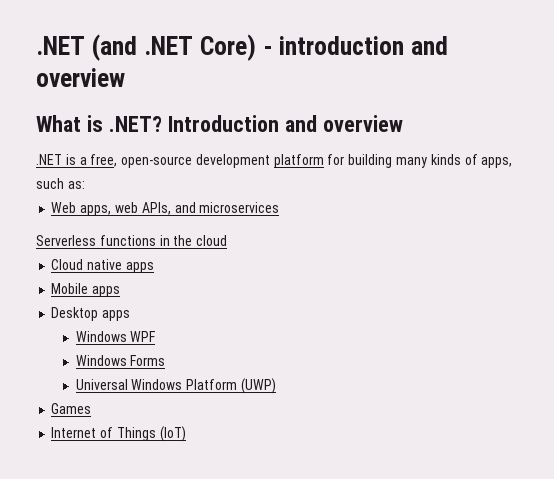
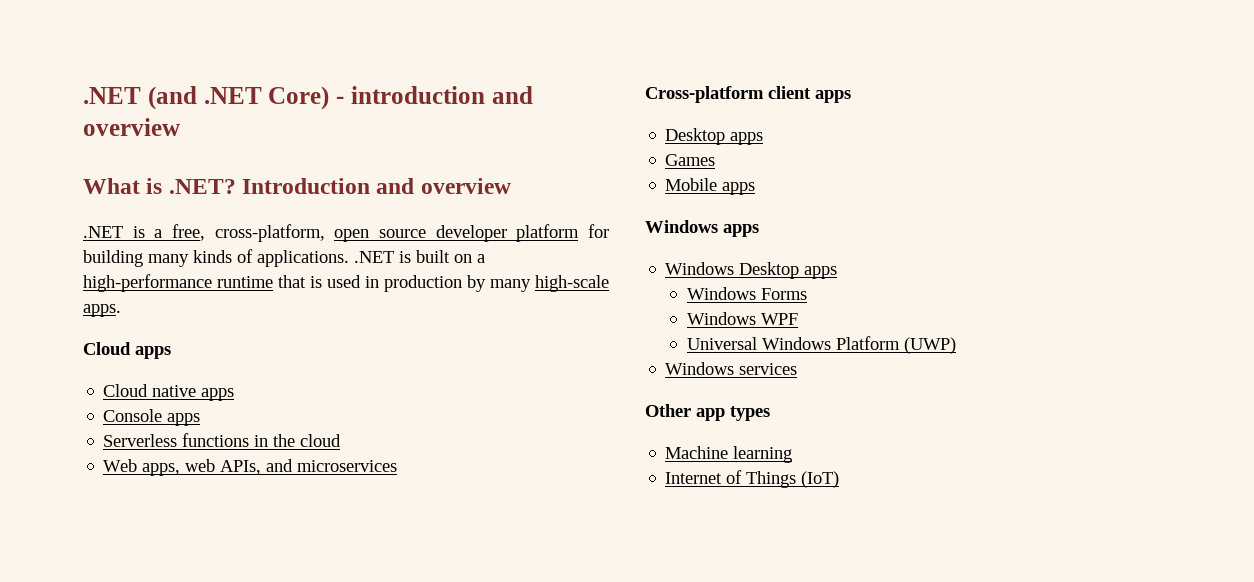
- .NET is a free, open-source development platform for building many kinds of apps, such as:
+ .NET is a free, cross-platform, open source developer platform for building many kinds of applications. .NET is built on a high-performance runtime that is used in production by many high-scale apps.
+ Cloud apps
+ Cloud native apps
+ Console apps
+ Serverless functions in the cloud
- Serverless functions in the cloud
- Cloud native apps
+ Cross-platform client apps
+ Desktop apps
+ Games
  Mobile apps
- Desktop apps
- Windows WPF
+ Windows apps
+ Windows Desktop apps
+ Windows WPF
- Games
+ Windows services
+ Other app types
+ Machine learning

